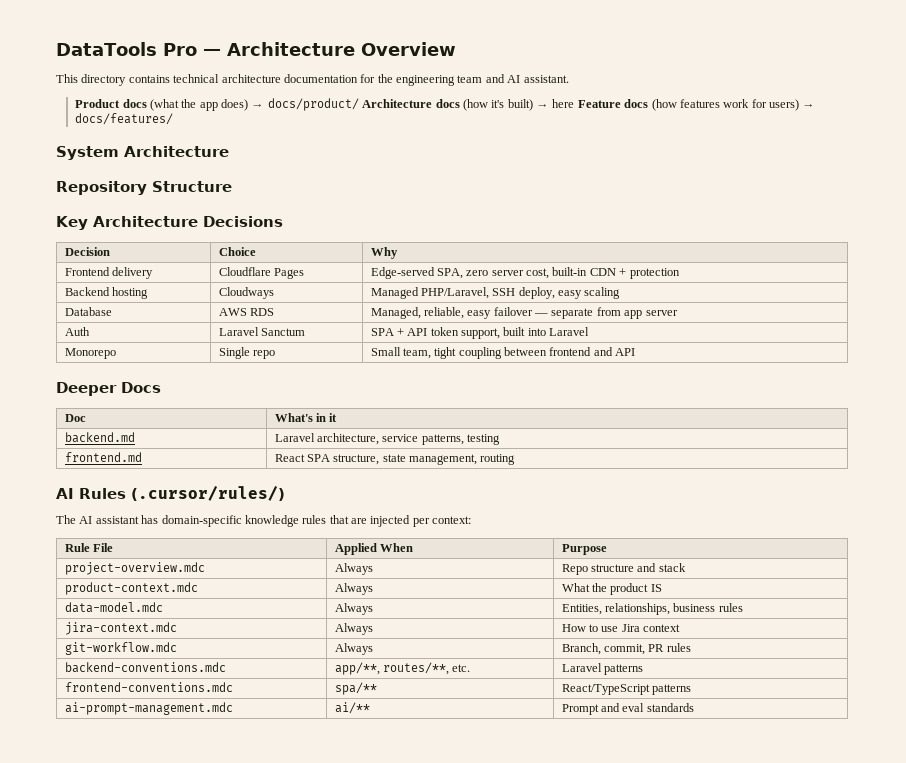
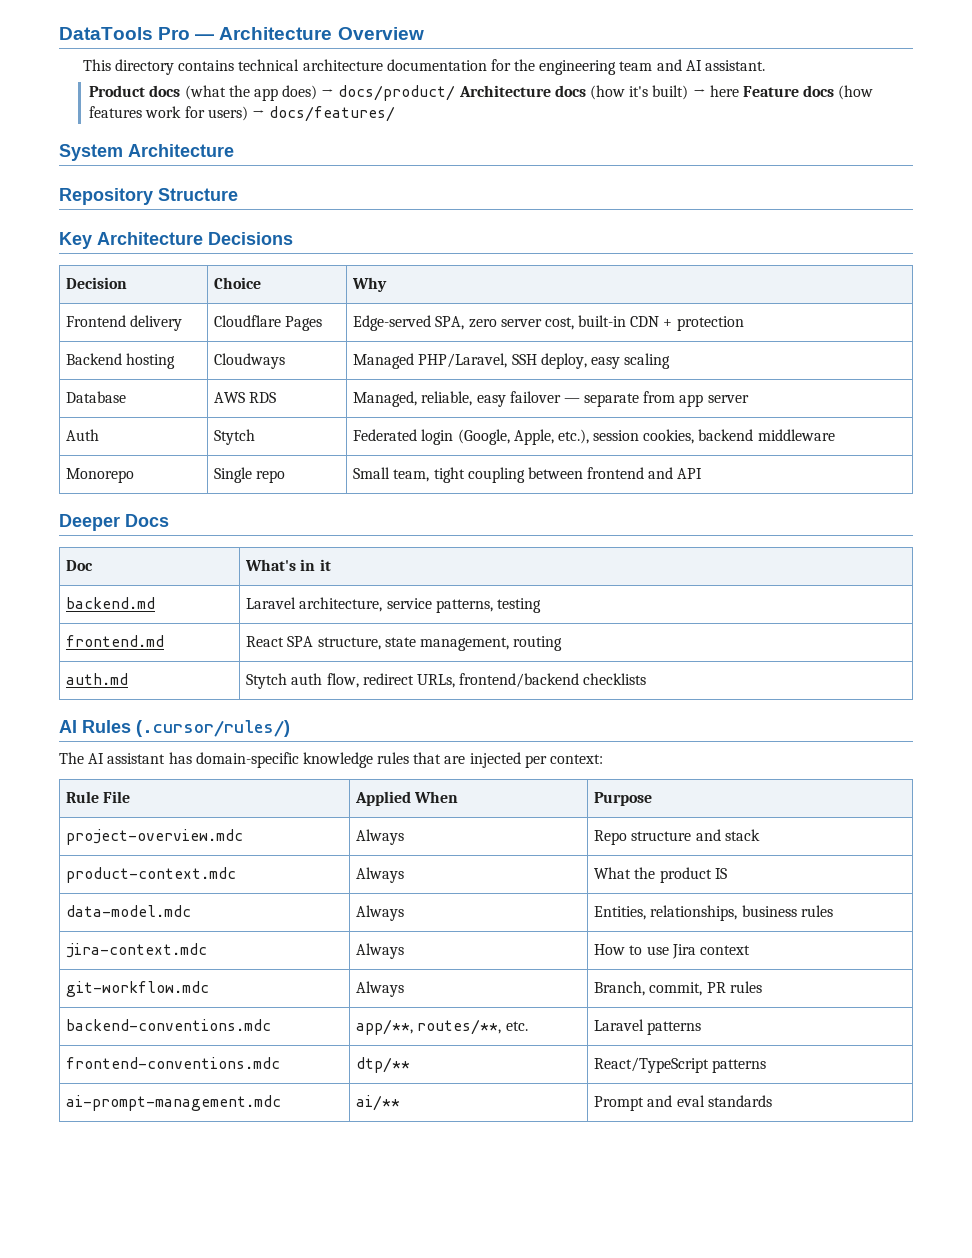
- Auth | Laravel Sanctum | SPA + API token support, built into Laravel
+ Auth | Stytch | Federated login (Google, Apple, etc.), session cookies, backend middleware
+ auth.md | Stytch auth flow, redirect URLs, frontend/backend checklists
- frontend-conventions.mdc | spa/** | React/TypeScript patterns
+ frontend-conventions.mdc | dtp/** | React/TypeScript patterns

